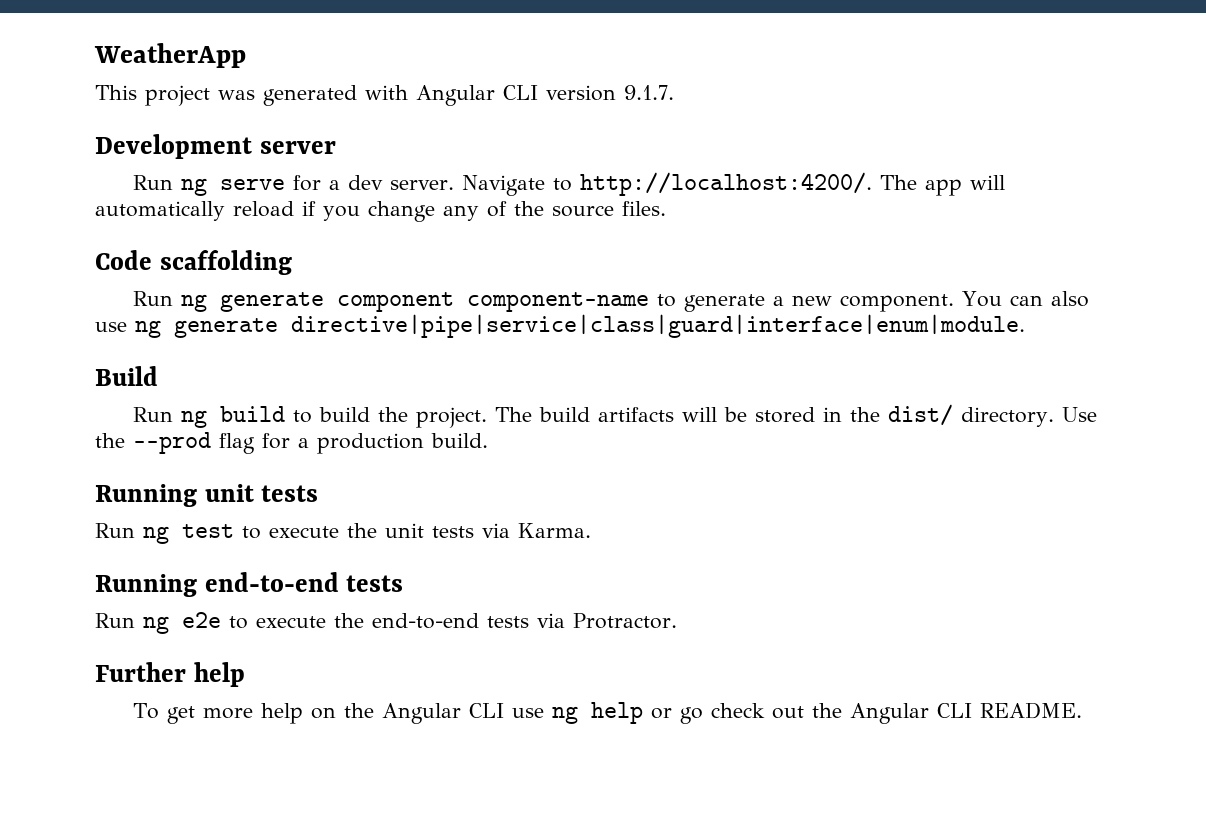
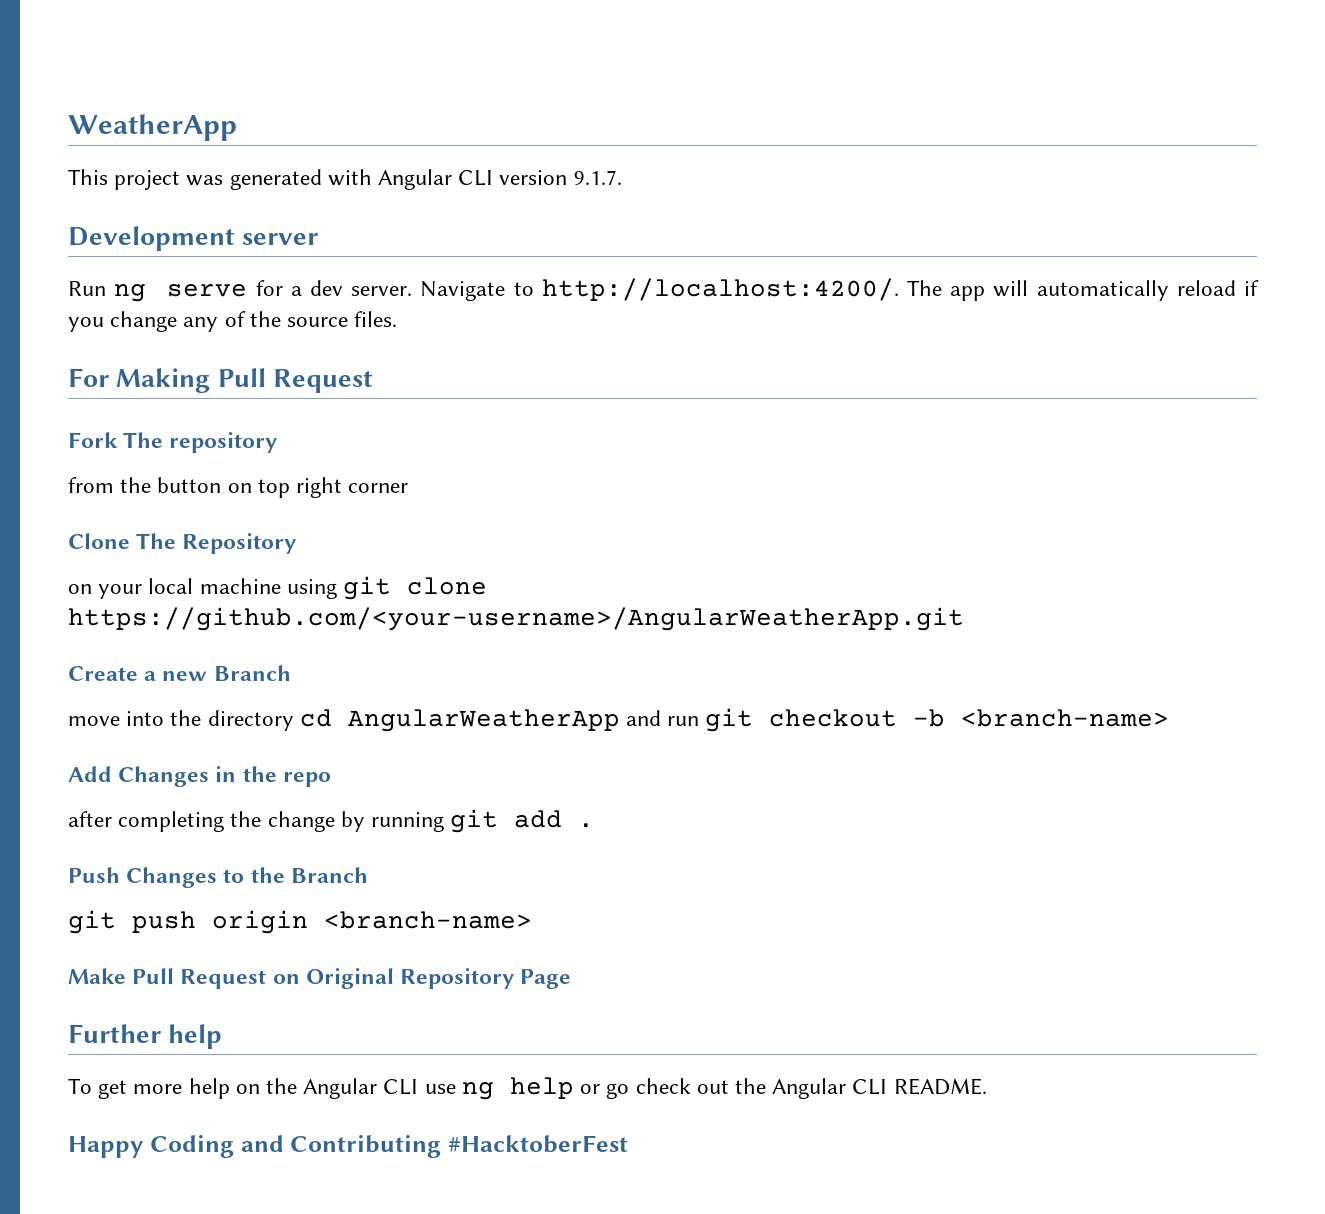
- Code scaffolding
- Run ng generate component component-name to generate a new component. You can also use ng generate directive|pipe|service|class|guard|interface|enum|module.
- Build
- Run ng build to build the project. The build artifacts will be stored in the dist/ directory. Use the --prod flag for a production build.
- Running unit tests
- Run ng test to execute the unit tests via Karma.
- Running end-to-end tests
- Run ng e2e to execute the end-to-end tests via Protractor.
+ For Making Pull Request
+ Fork The repository
+ from the button on top right corner
+ Clone The Repository
+ on your local machine using git clone https://github.com/<your-username>/AngularWeatherApp.git
+ Create a new Branch
+ move into the directory cd AngularWeatherApp and run git checkout -b <branch-name>
+ Add Changes in the repo
+ after completing the change by running git add .
+ Push Changes to the Branch
+ git push origin <branch-name>
+ Make Pull Request on Original Repository Page
+ Happy Coding and Contributing #HacktoberFest

